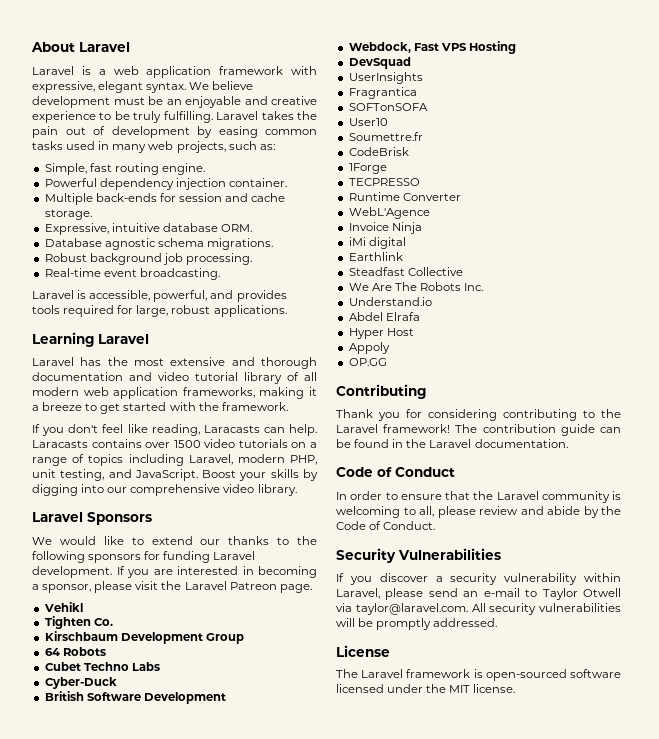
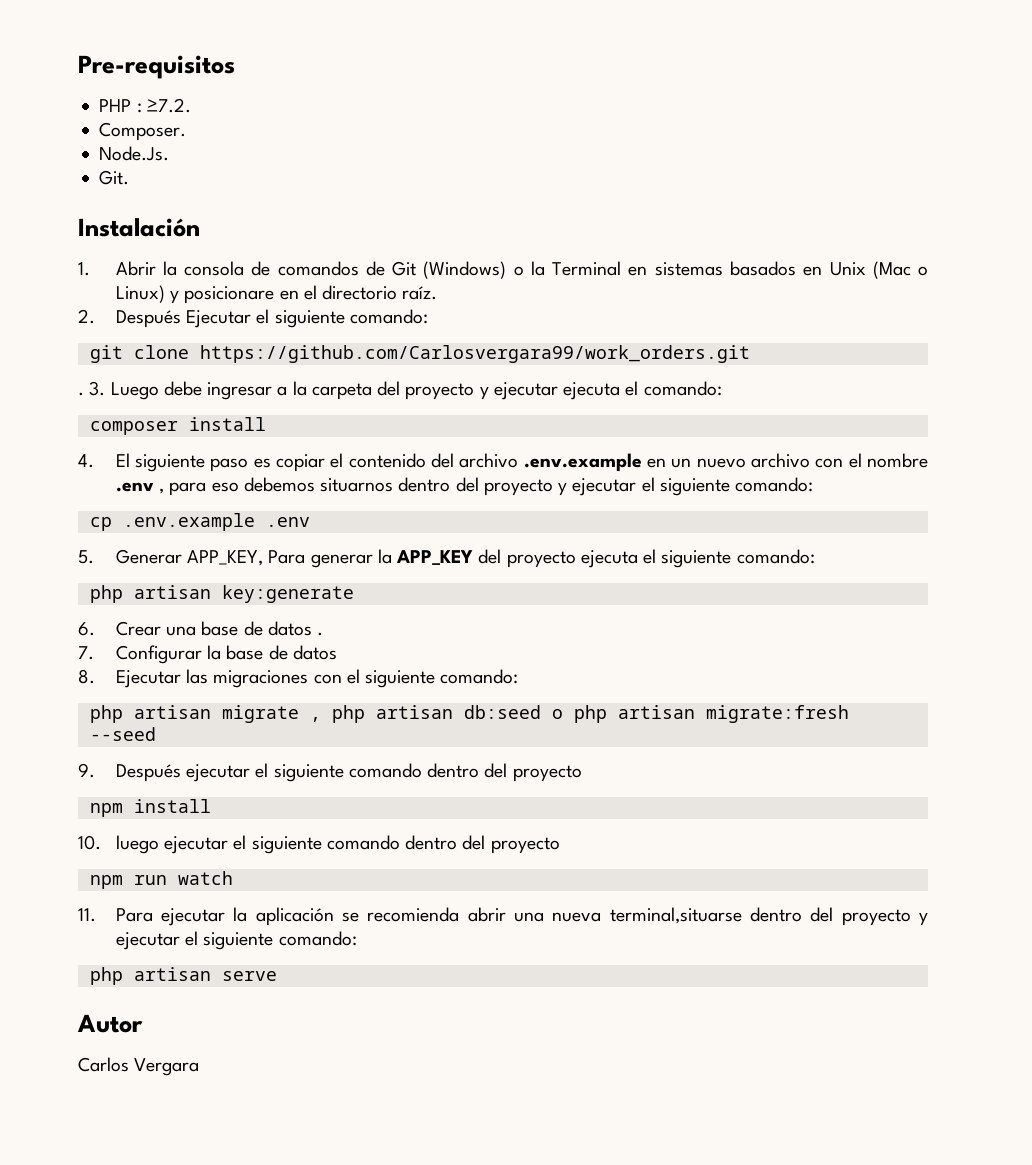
- About Laravel
- Laravel is a web application framework with expressive, elegant syntax. We believe development must be an enjoyable and creative experience to be truly fulfilling. Laravel takes the pain out of development by easing common tasks used in many web projects, such as:
- Simple, fast routing engine.
- Powerful dependency injection container.
- Multiple back-ends for session and cache storage.
- Expressive, intuitive database ORM.
- Database agnostic schema migrations.
- Robust background job processing.
- Real-time event broadcasting.
- Laravel is accessible, powerful, and provides tools required for large, robust applications.
- Learning Laravel
- Laravel has the most extensive and thorough documentation and video tutorial library of all modern web application frameworks, making it a breeze to get started with the framework.
- If you don't feel like reading, Laracasts can help. Laracasts contains over 1500 video tutorials on a range of topics including Laravel, modern PHP, unit testing, and JavaScript. Boost your skills by digging into our comprehensive video library.
- Laravel Sponsors
- We would like to extend our thanks to the following sponsors for funding Laravel development. If you are interested in becoming a sponsor, please visit the Laravel Patreon page.
- Vehikl
- Tighten Co.
- Kirschbaum Development Group
- 64 Robots
- Cubet Techno Labs
- Cyber-Duck
- British Software Development
- Webdock, Fast VPS Hosting
- DevSquad
- UserInsights
- Fragrantica
- SOFTonSOFA
- User10
- Soumettre.fr
- CodeBrisk
- 1Forge
- TECPRESSO
- Runtime Converter
- WebL'Agence
- Invoice Ninja
- iMi digital
- Earthlink
- Steadfast Collective
- We Are The Robots Inc.
- Understand.io
- Abdel Elrafa
- Hyper Host
- Appoly
- OP.GG
- Contributing
- Thank you for considering contributing to the Laravel framework! The contribution guide can be found in the Laravel documentation.
- Code of Conduct
- In order to ensure that the Laravel community is welcoming to all, please review and abide by the Code of Conduct.
- Security Vulnerabilities
- If you discover a security vulnerability within Laravel, please send an e-mail to Taylor Otwell via taylor@laravel.com. All security vulnerabilities will be promptly addressed.
- License
- The Laravel framework is open-sourced software licensed under the MIT license.
+ Pre-requisitos
+ PHP : ≥7.2.
+ Composer.
+ Node.Js.
+ Git.
+ Instalación
+ 1. Abrir la consola de comandos de Git (Windows) o la Terminal en sistemas basados en Unix (Mac o Linux) y posicionare en el directorio raíz.
+ 2. Después Ejecutar el siguiente comando:
+ git clone https://github.com/Carlosvergara99/work_orders.git
+ . 3. Luego debe ingresar a la carpeta del proyecto y ejecutar ejecuta el comando:
+ composer install
+ 4. El siguiente paso es copiar el contenido del archivo .env.example en un nuevo archivo con el nombre .env , para eso debemos situarnos dentro del proyecto y ejecutar el siguiente comando:
+ cp .env.example .env
+ 5. Generar APP_KEY, Para generar la APP_KEY del proyecto ejecuta el siguiente comando:
+ php artisan key:generate
+ 6. Crear una base de datos .
+ 7. Configurar la base de datos
+ 8. Ejecutar las migraciones con el siguiente comando:
+ php artisan migrate , php artisan db:seed o php artisan migrate:fresh --seed
+ 9. Después ejecutar el siguiente comando dentro del proyecto
+ npm install
+ 10. luego ejecutar el siguiente comando dentro del proyecto
+ npm run watch
+ 11. Para ejecutar la aplicación se recomienda abrir una nueva terminal,situarse dentro del proyecto y ejecutar el siguiente comando:
+ php artisan serve
+ Autor
+ Carlos Vergara

